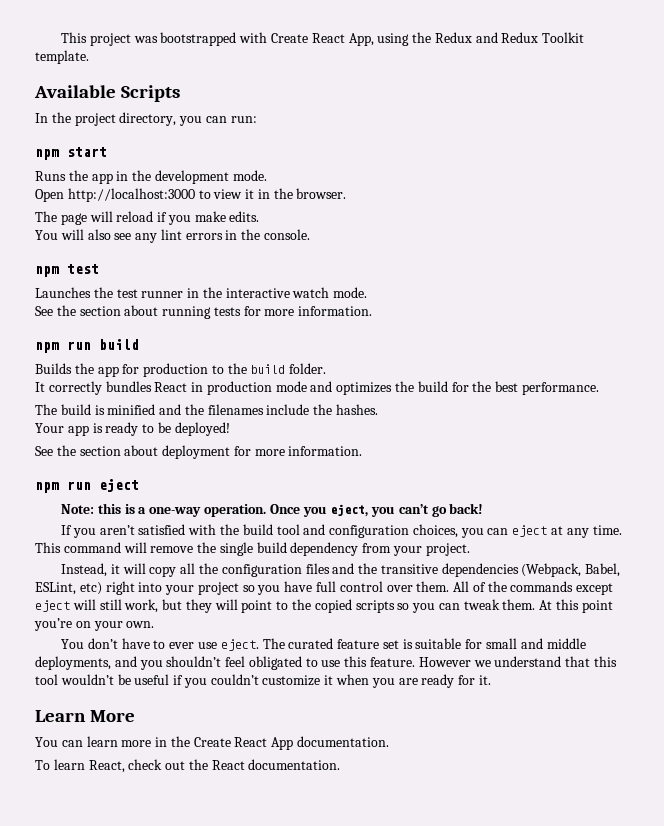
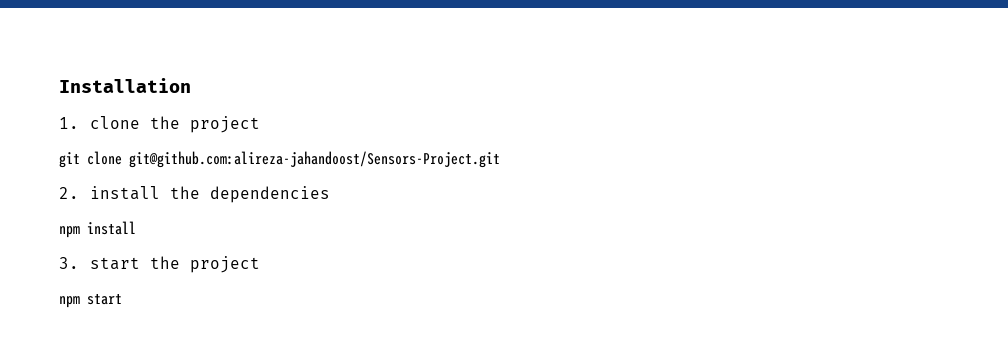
- This project was bootstrapped with Create React App, using the Redux and Redux Toolkit template.
- Available Scripts
- In the project directory, you can run:
+ Installation
+ 1. clone the project
+ git clone git@github.com:alireza-jahandoost/Sensors-Project.git
+ 2. install the dependencies
+ npm install
+ 3. start the project
  npm start
- Runs the app in the development mode.
- Open http://localhost:3000 to view it in the browser.
- The page will reload if you make edits.
- You will also see any lint errors in the console.
- npm test
- Launches the test runner in the interactive watch mode.
- See the section about running tests for more information.
- npm run build
- Builds the app for production to the build folder.
- It correctly bundles React in production mode and optimizes the build for the best performance.
- The build is minified and the filenames include the hashes.
- Your app is ready to be deployed!
- See the section about deployment for more information.
- npm run eject
- Note: this is a one-way operation. Once you eject, you can’t go back!
- If you aren’t satisfied with the build tool and configuration choices, you can eject at any time. This command will remove the single build dependency from your project.
- Instead, it will copy all the configuration files and the transitive dependencies (Webpack, Babel, ESLint, etc) right into your project so you have full control over them. All of the commands except eject will still work, but they will point to the copied scripts so you can tweak them. At this point you’re on your own.
- You don’t have to ever use eject. The curated feature set is suitable for small and middle deployments, and you shouldn’t feel obligated to use this feature. However we understand that this tool wouldn’t be useful if you couldn’t customize it when you are ready for it.
- Learn More
- You can learn more in the Create React App documentation.
- To learn React, check out the React documentation.

